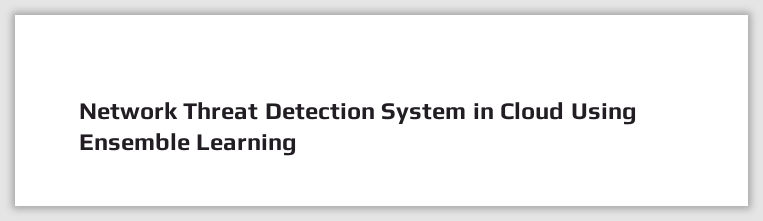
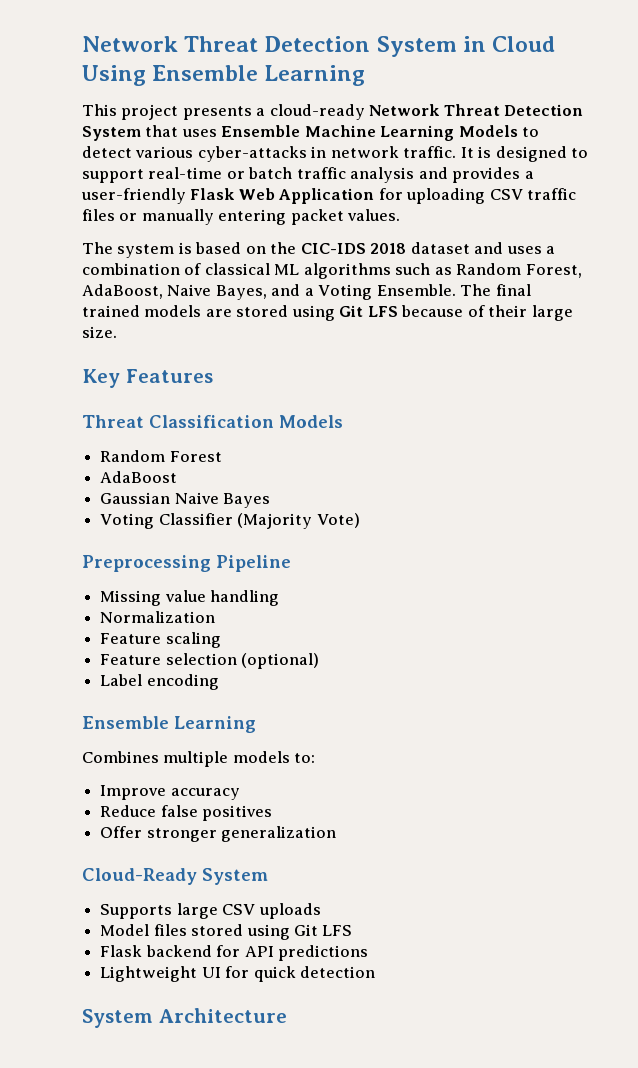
+ This project presents a cloud-ready Network Threat Detection System that uses Ensemble Machine Learning Models to detect various cyber-attacks in network traffic. It is designed to support real-time or batch traffic analysis and provides a user-friendly Flask Web Application for uploading CSV traffic files or manually entering packet values.
+ The system is based on the CIC-IDS 2018 dataset and uses a combination of classical ML algorithms such as Random Forest, AdaBoost, Naive Bayes, and a Voting Ensemble. The final trained models are stored using Git LFS because of their large size.
+ Key Features
+ Threat Classification Models
+ Random Forest
+ AdaBoost
+ Gaussian Naive Bayes
+ Voting Classifier (Majority Vote)
+ Preprocessing Pipeline
+ Missing value handling
+ Normalization
+ Feature scaling
+ Feature selection (optional)
+ Label encoding
+ Ensemble Learning
+ Combines multiple models to:
+ Improve accuracy
+ Reduce false positives
+ Offer stronger generalization
+ Cloud-Ready System
+ Supports large CSV uploads
+ Model files stored using Git LFS
+ Flask backend for API predictions
+ Lightweight UI for quick detection
+ System Architecture

